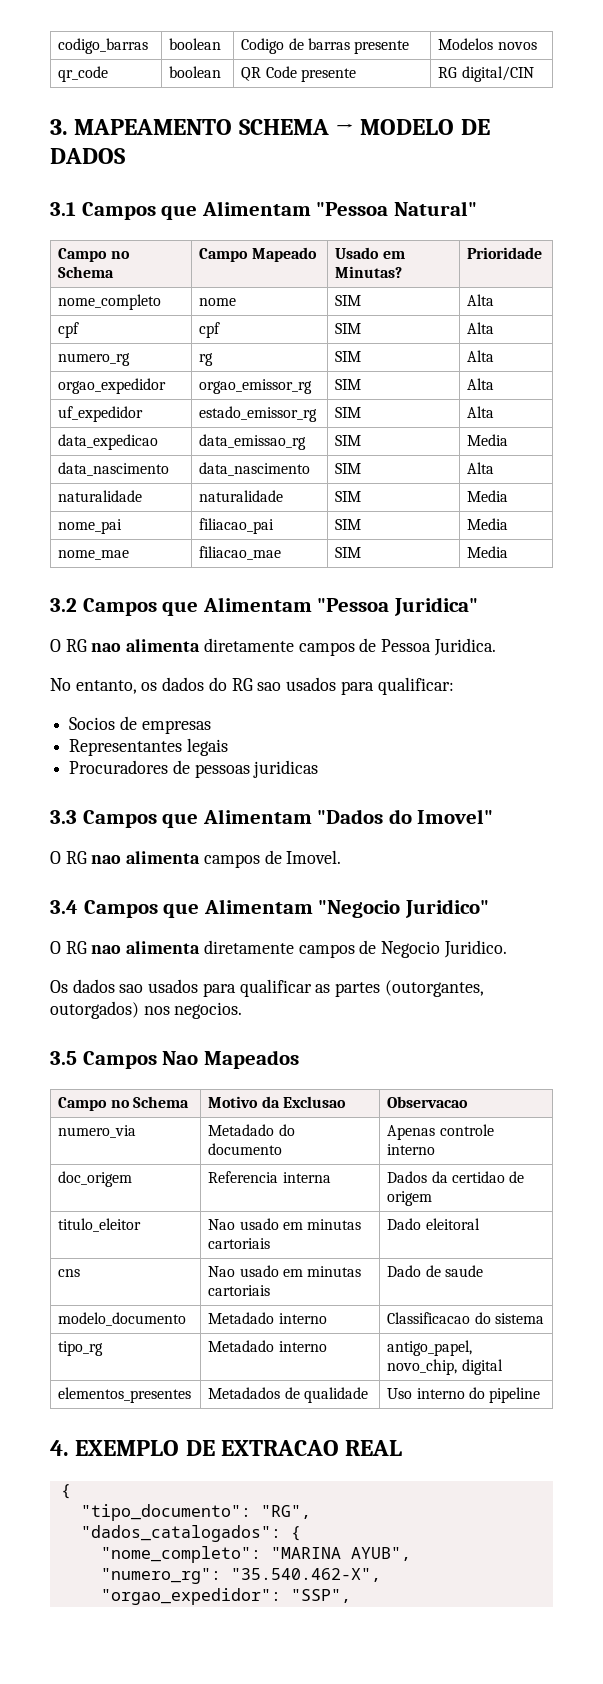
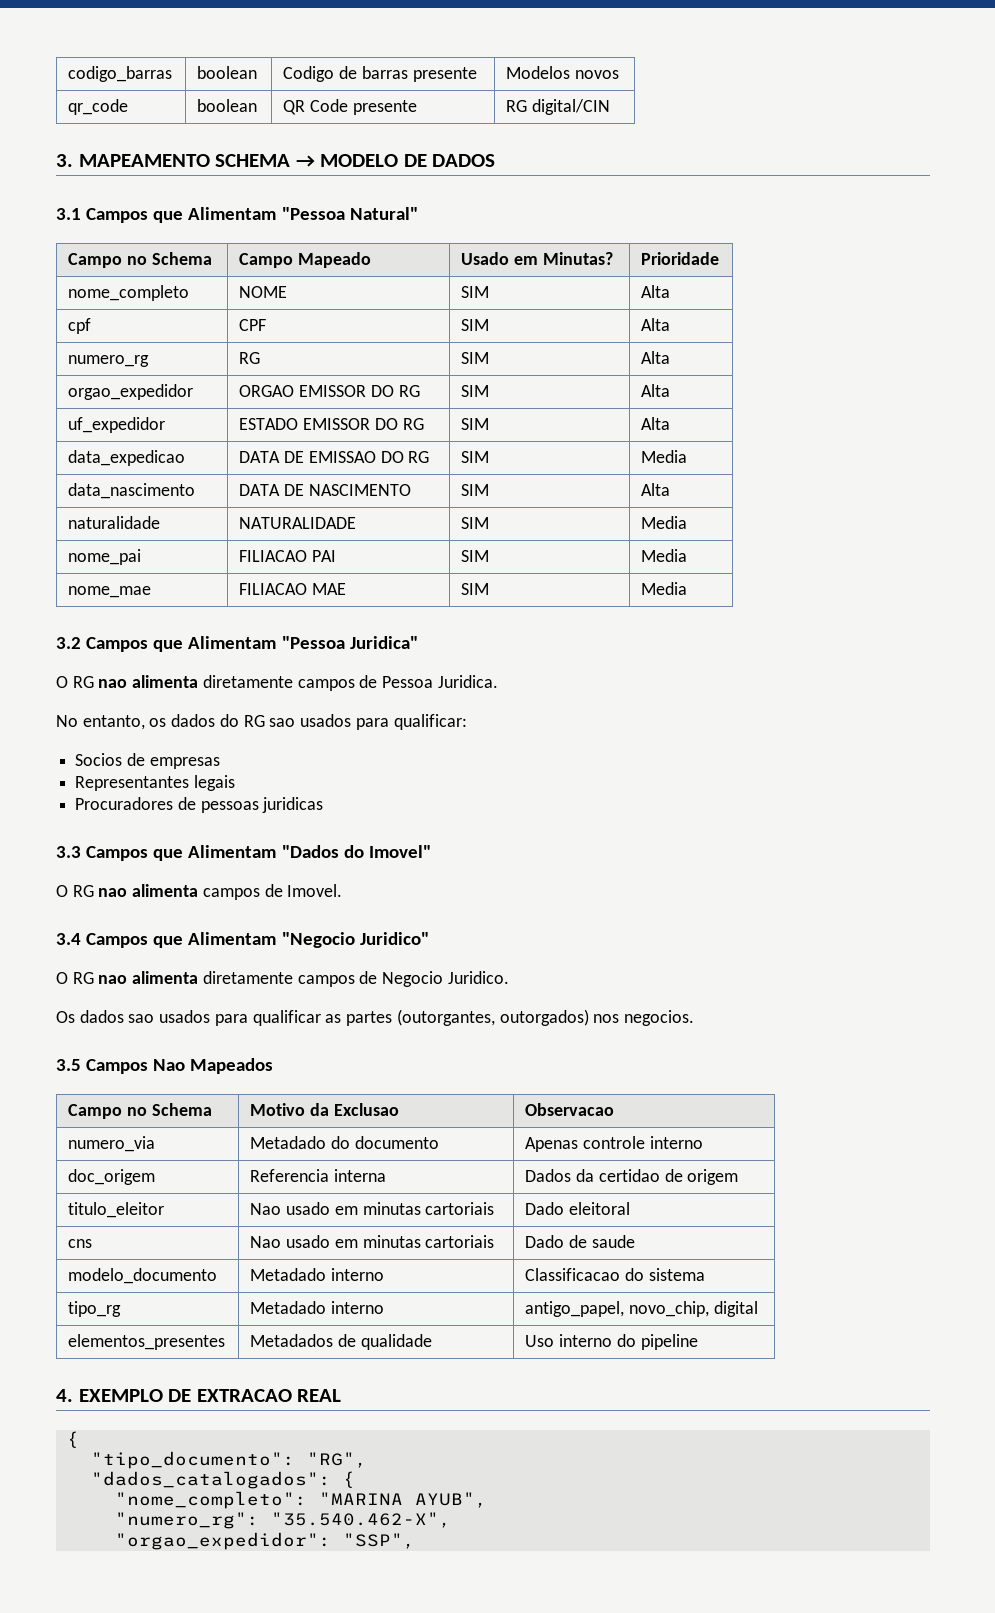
- nome_completo | nome | SIM | Alta
+ nome_completo | NOME | SIM | Alta
- cpf | cpf | SIM | Alta
+ cpf | CPF | SIM | Alta
- numero_rg | rg | SIM | Alta
+ numero_rg | RG | SIM | Alta
- orgao_expedidor | orgao_emissor_rg | SIM | Alta
+ orgao_expedidor | ORGAO EMISSOR DO RG | SIM | Alta
- uf_expedidor | estado_emissor_rg | SIM | Alta
+ uf_expedidor | ESTADO EMISSOR DO RG | SIM | Alta
- data_expedicao | data_emissao_rg | SIM | Media
+ data_expedicao | DATA DE EMISSAO DO RG | SIM | Media
- data_nascimento | data_nascimento | SIM | Alta
+ data_nascimento | DATA DE NASCIMENTO | SIM | Alta
- naturalidade | naturalidade | SIM | Media
+ naturalidade | NATURALIDADE | SIM | Media
- nome_pai | filiacao_pai | SIM | Media
+ nome_pai | FILIACAO PAI | SIM | Media
- nome_mae | filiacao_mae | SIM | Media
+ nome_mae | FILIACAO MAE | SIM | Media

